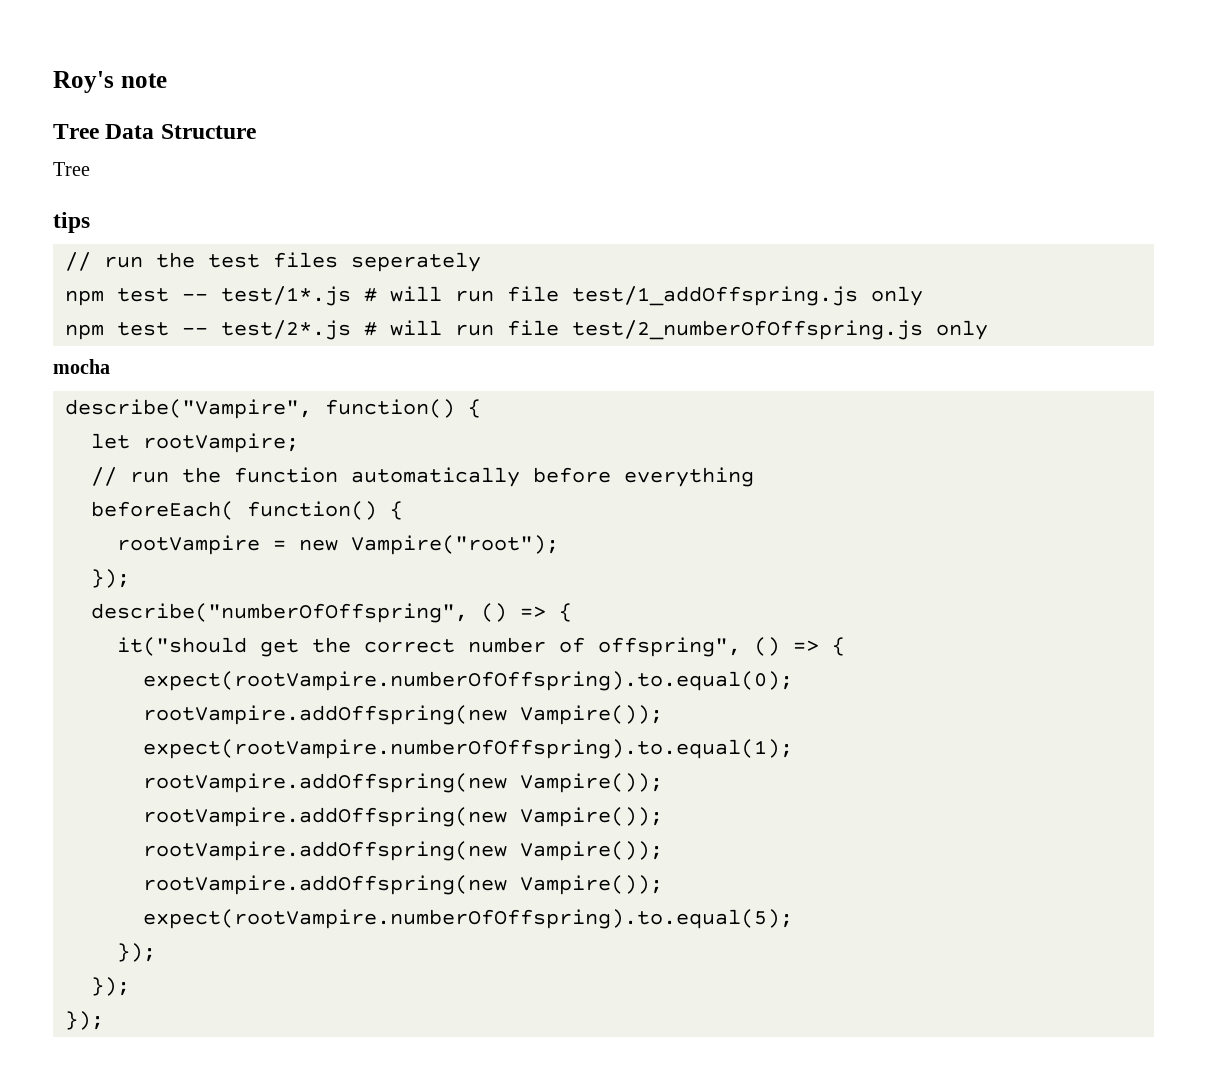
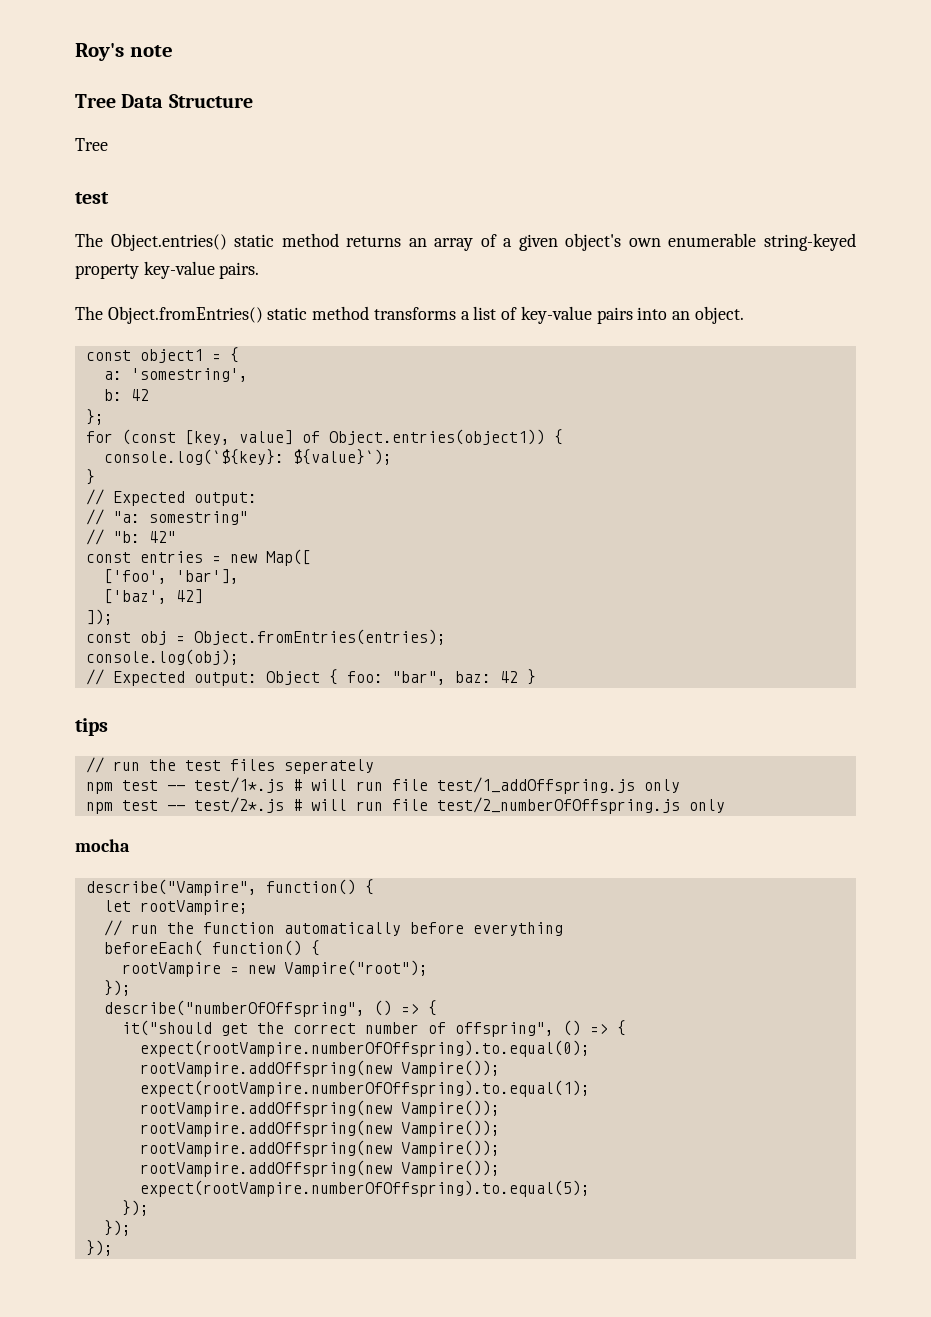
  Tree Data Structure
  Tree
+ test
+ The Object.entries() static method returns an array of a given object's own enumerable string-keyed property key-value pairs.
+ The Object.fromEntries() static method transforms a list of key-value pairs into an object.
+ const object1 = {
+ a: 'somestring',
+ b: 42
+ };
+ for (const [key, value] of Object.entries(object1)) {
+ console.log(`${key}: ${value}`);
+ }
+ // Expected output:
+ // "a: somestring"
+ // "b: 42"
+ const entries = new Map([
+ ['foo', 'bar'],
+ ['baz', 42]
+ ]);
+ const obj = Object.fromEntries(entries);
+ console.log(obj);
+ // Expected output: Object { foo: "bar", baz: 42 }

